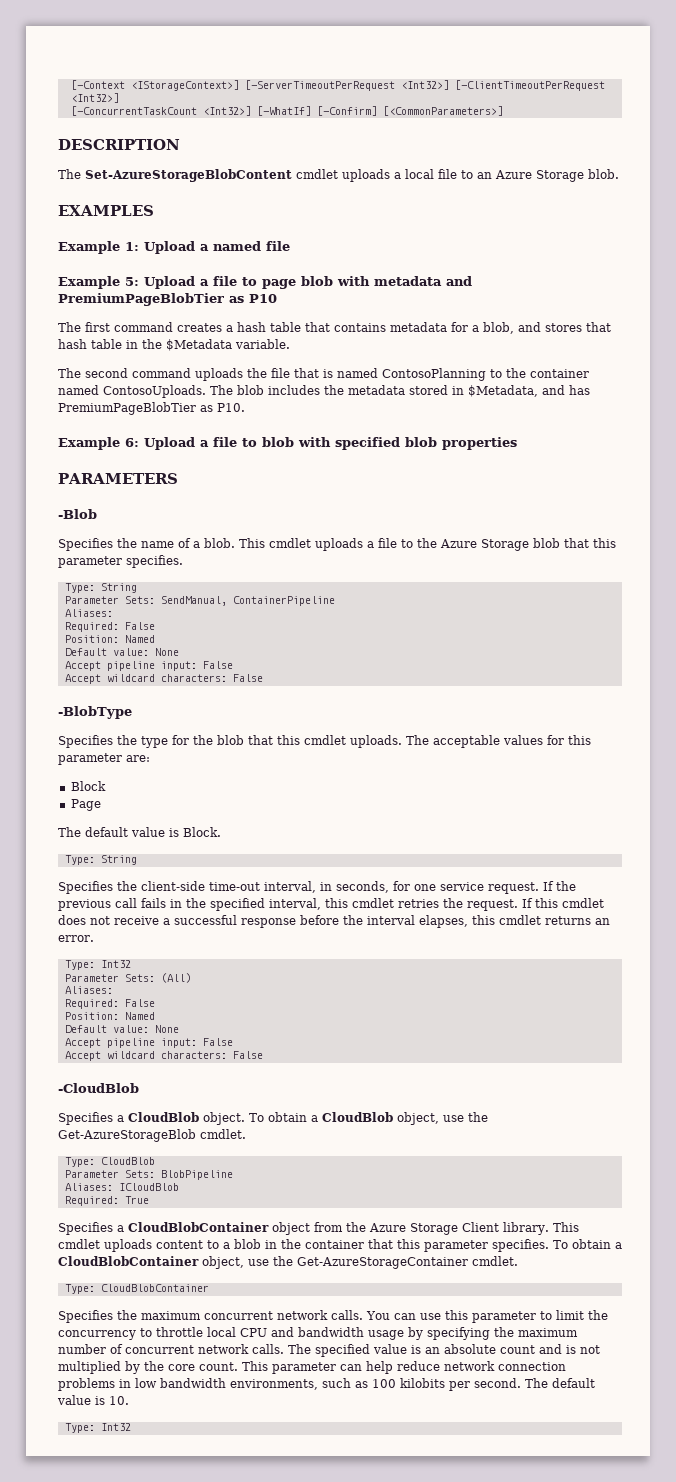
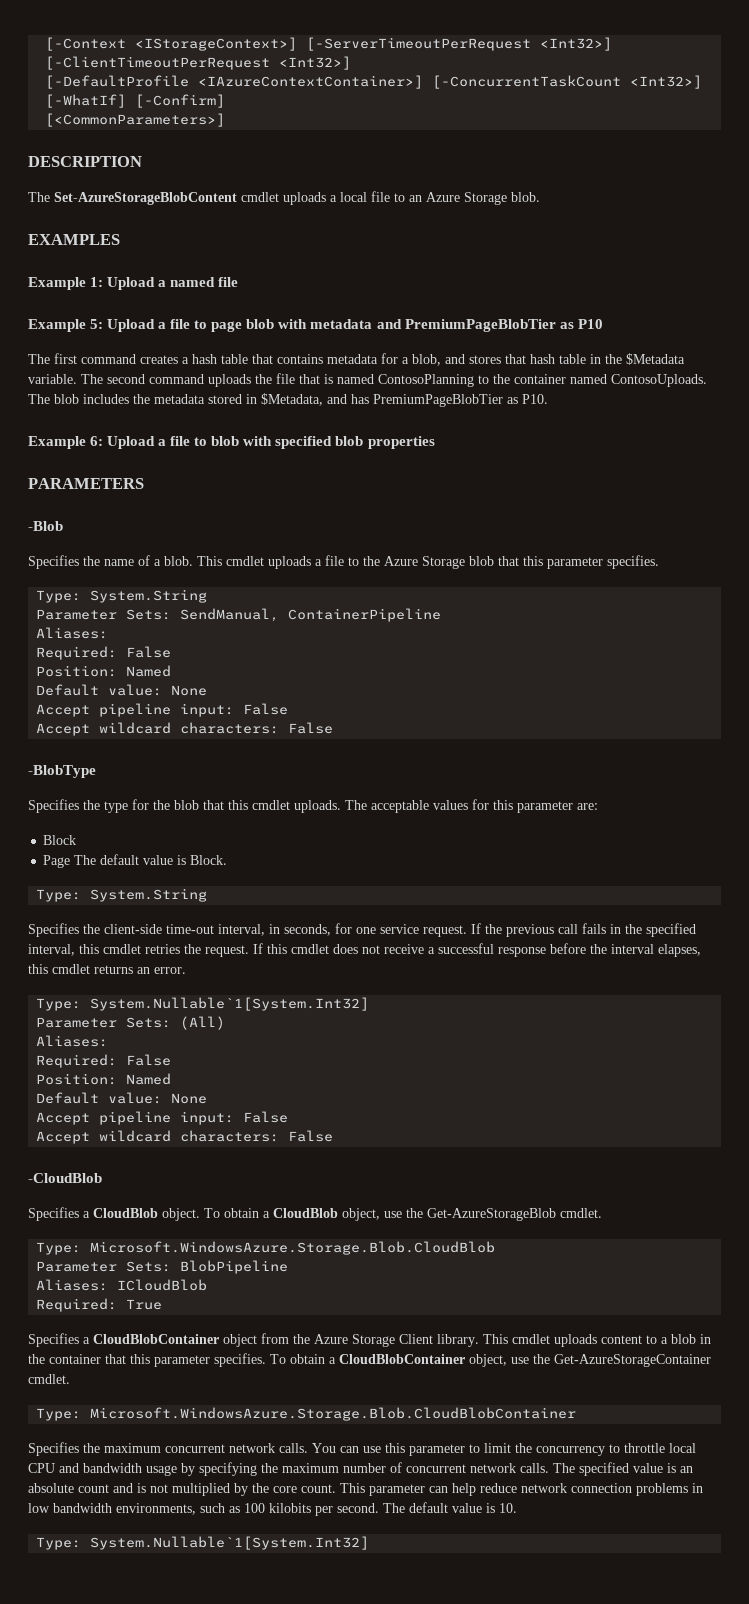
- [-ConcurrentTaskCount <Int32>] [-WhatIf] [-Confirm] [<CommonParameters>]
+ [-DefaultProfile <IAzureContextContainer>] [-ConcurrentTaskCount <Int32>] [-WhatIf] [-Confirm]
+ [<CommonParameters>]
- The first command creates a hash table that contains metadata for a blob, and stores that hash table in the $Metadata variable.
- The second command uploads the file that is named ContosoPlanning to the container named ContosoUploads.
+ The first command creates a hash table that contains metadata for a blob, and stores that hash table in the $Metadata variable. The second command uploads the file that is named ContosoPlanning to the container named ContosoUploads.
  This cmdlet uploads a file to the Azure Storage blob that this parameter specifies.
- Type: String
+ Type: System.String
- Page
- The default value is Block.
- Type: String
+ Page The default value is Block.
+ Type: System.String
  If this cmdlet does not receive a successful response before the interval elapses, this cmdlet returns an error.
- Type: Int32
+ Type: System.Nullable`1[System.Int32]
- Type: CloudBlob
+ Type: Microsoft.WindowsAzure.Storage.Blob.CloudBlob
- Type: CloudBlobContainer
+ Type: Microsoft.WindowsAzure.Storage.Blob.CloudBlobContainer
  The default value is 10.
- Type: Int32
+ Type: System.Nullable`1[System.Int32]

